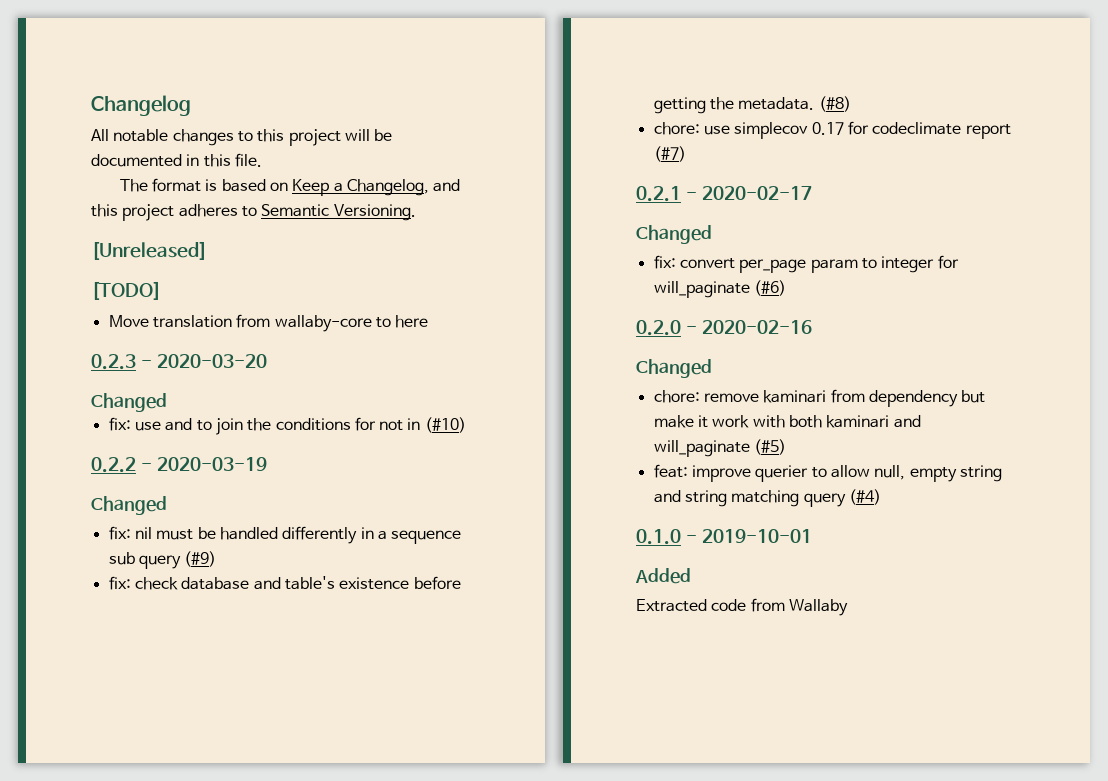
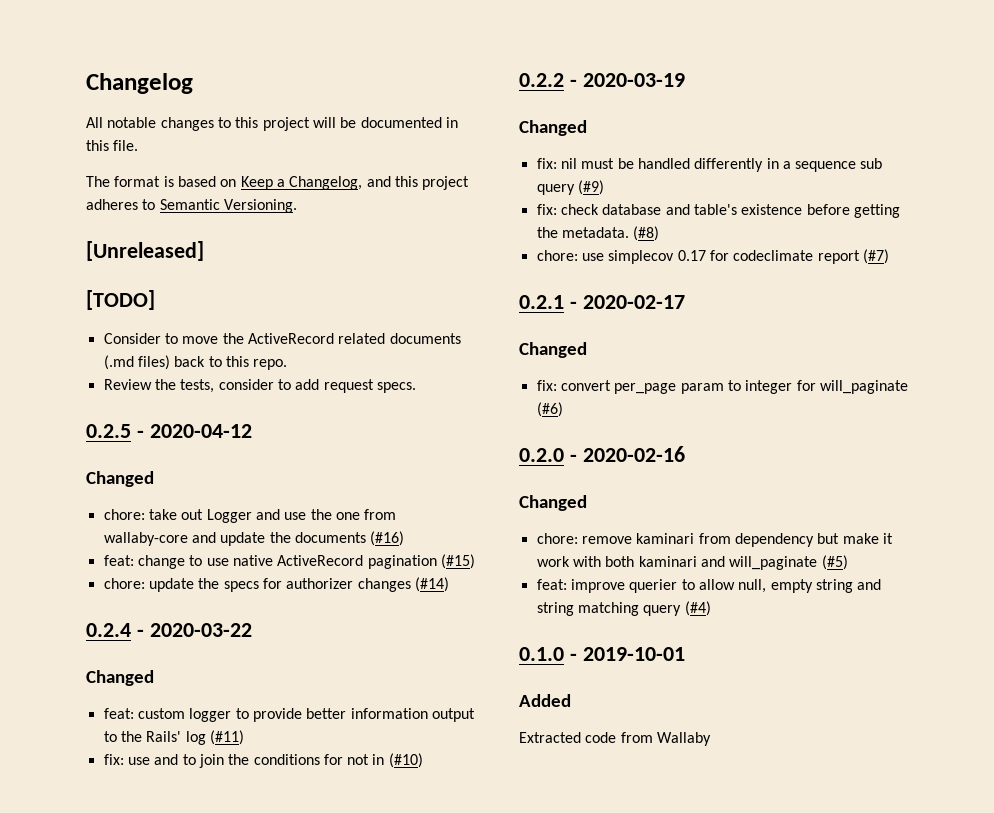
- Move translation from wallaby-core to here
- 0.2.3 - 2020-03-20
+ Consider to move the ActiveRecord related documents (.md files) back to this repo.
+ Review the tests, consider to add request specs.
+ 0.2.5 - 2020-04-12
  Changed
+ chore: take out Logger and use the one from wallaby-core and update the documents (#16)
+ feat: change to use native ActiveRecord pagination (#15)
+ chore: update the specs for authorizer changes (#14)
+ 0.2.4 - 2020-03-22
+ Changed
+ feat: custom logger to provide better information output to the Rails' log (#11)

